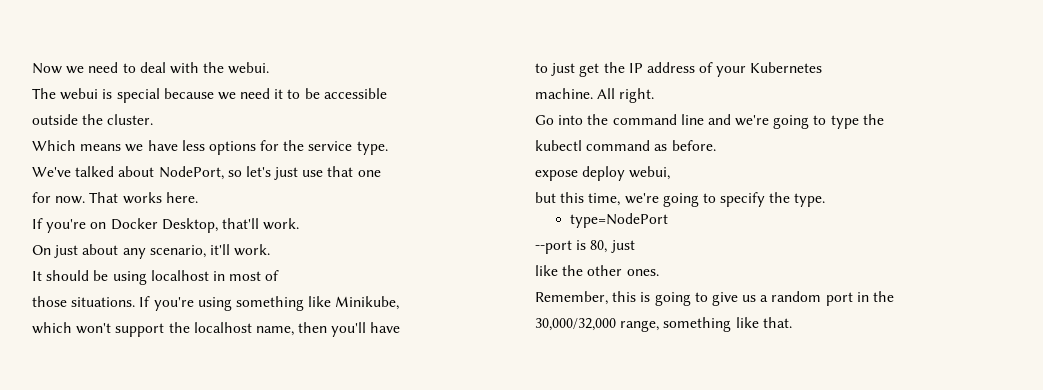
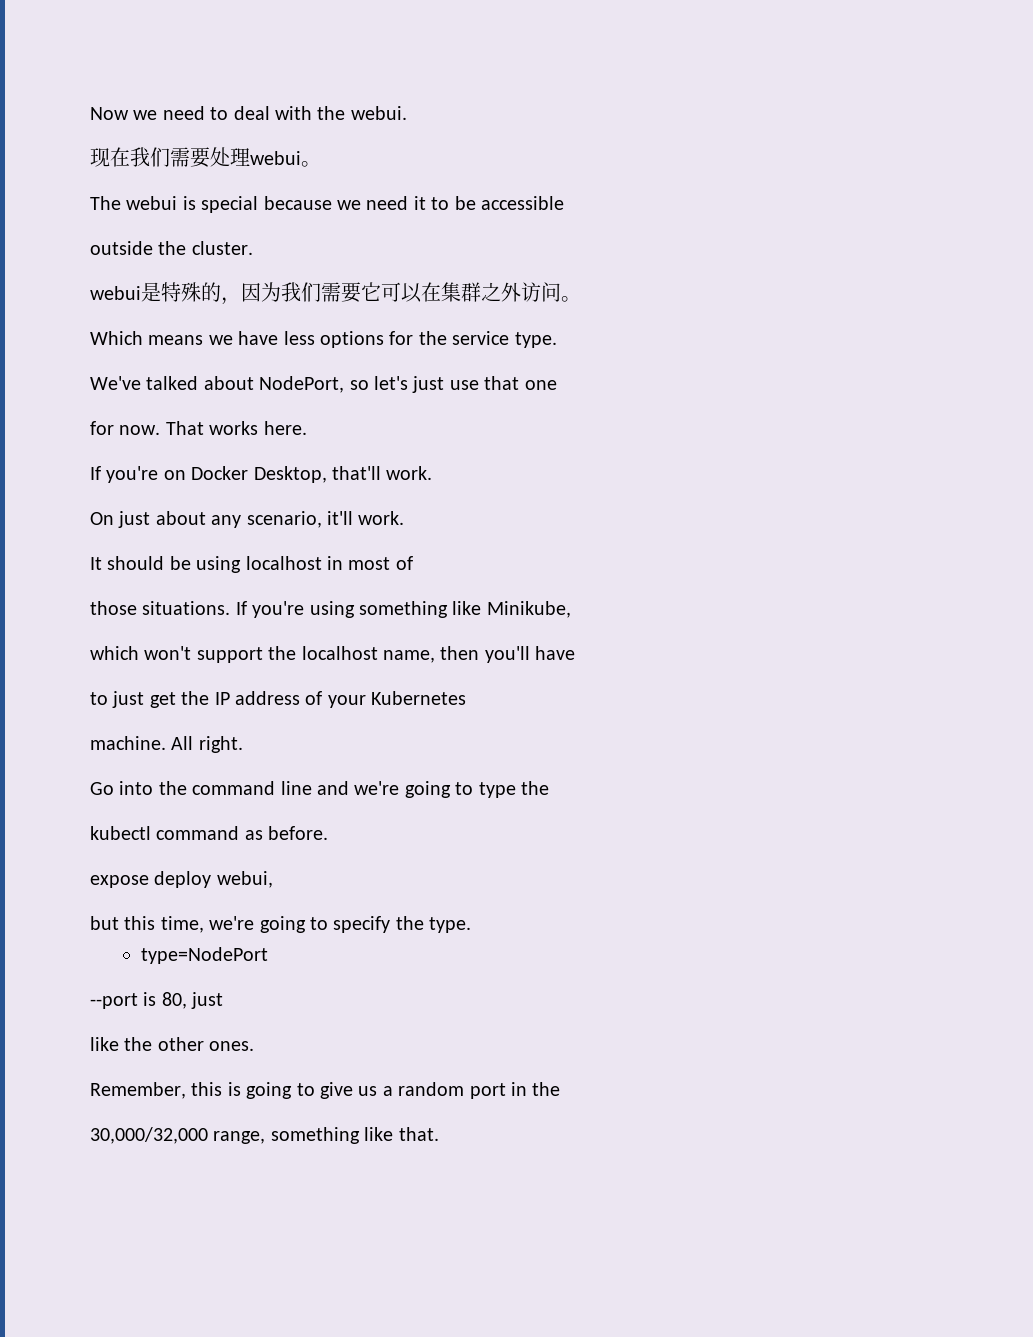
+ 现在我们需要处理webui。
+ webui是特殊的，因为我们需要它可以在集群之外访问。

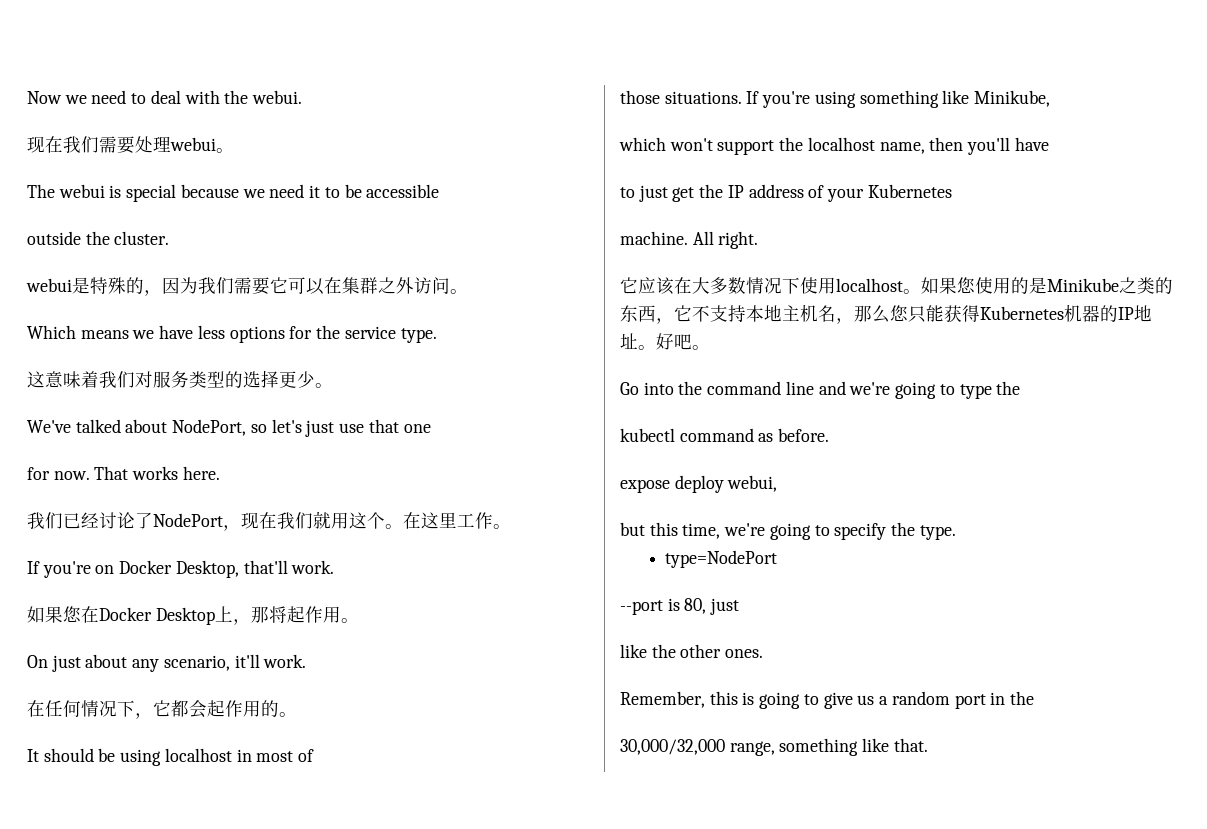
+ 这意味着我们对服务类型的选择更少。
+ 我们已经讨论了NodePort，现在我们就用这个。在这里工作。
+ 如果您在Docker Desktop上，那将起作用。
+ 在任何情况下，它都会起作用的。
+ 它应该在大多数情况下使用localhost。如果您使用的是Minikube之类的东西，它不支持本地主机名，那么您只能获得Kubernetes机器的IP地址。好吧。

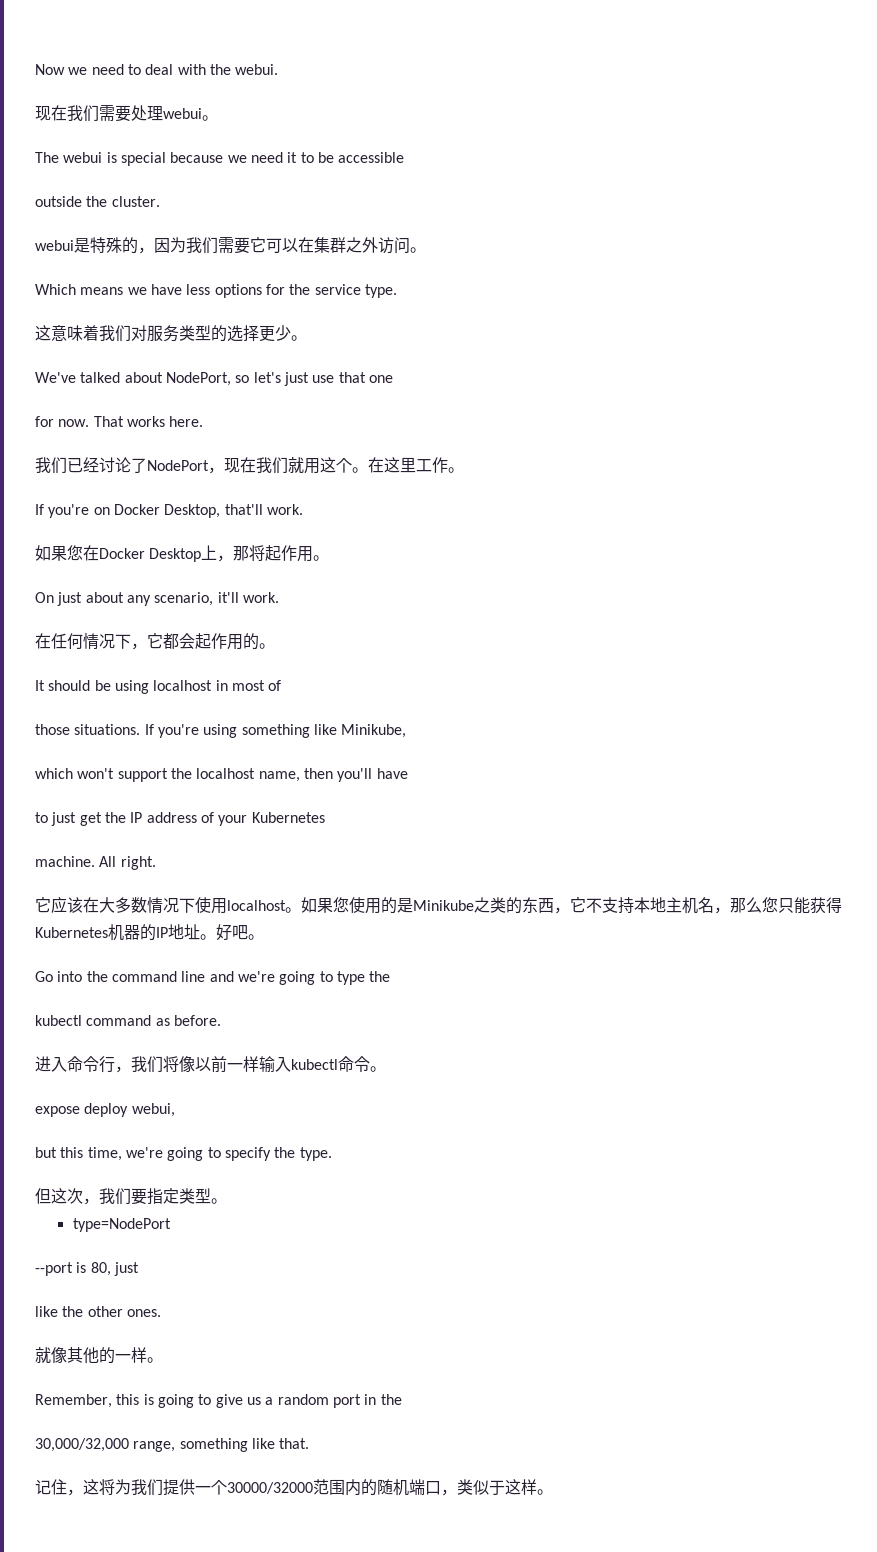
+ 进入命令行，我们将像以前一样输入kubectl命令。
+ 但这次，我们要指定类型。
+ 就像其他的一样。
+ 记住，这将为我们提供一个30000/32000范围内的随机端口，类似于这样。

